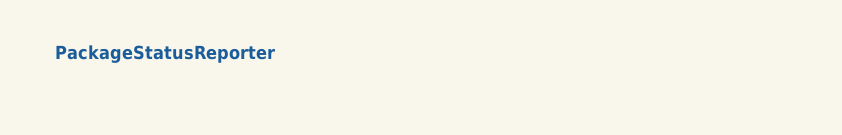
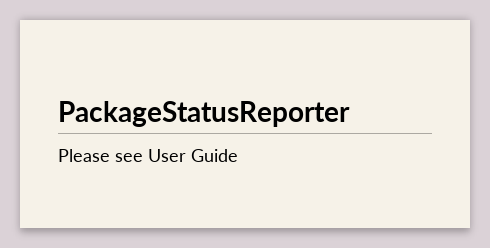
+ Please see User Guide

